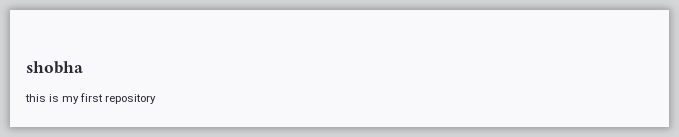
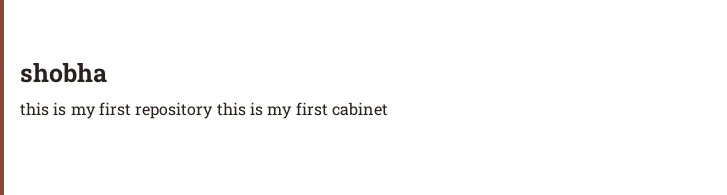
- this is my first repository
+ this is my first repository this is my first cabinet

